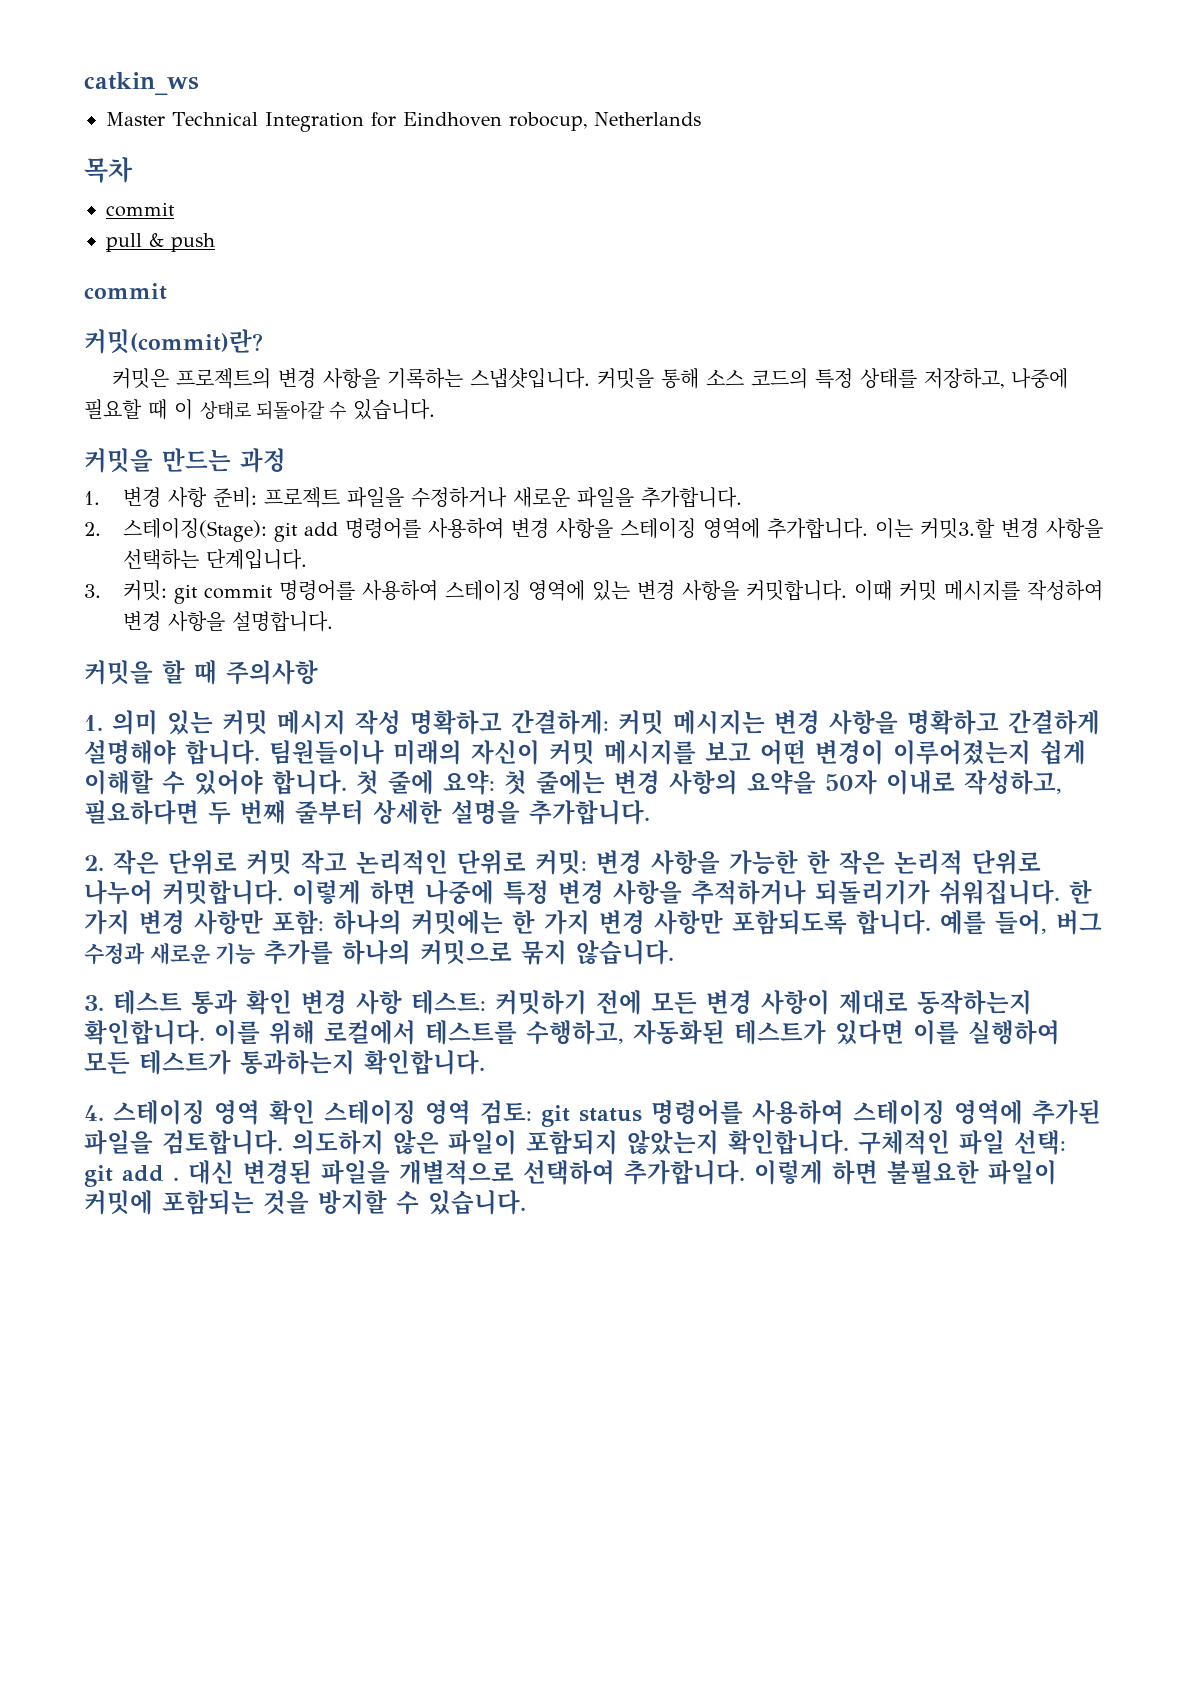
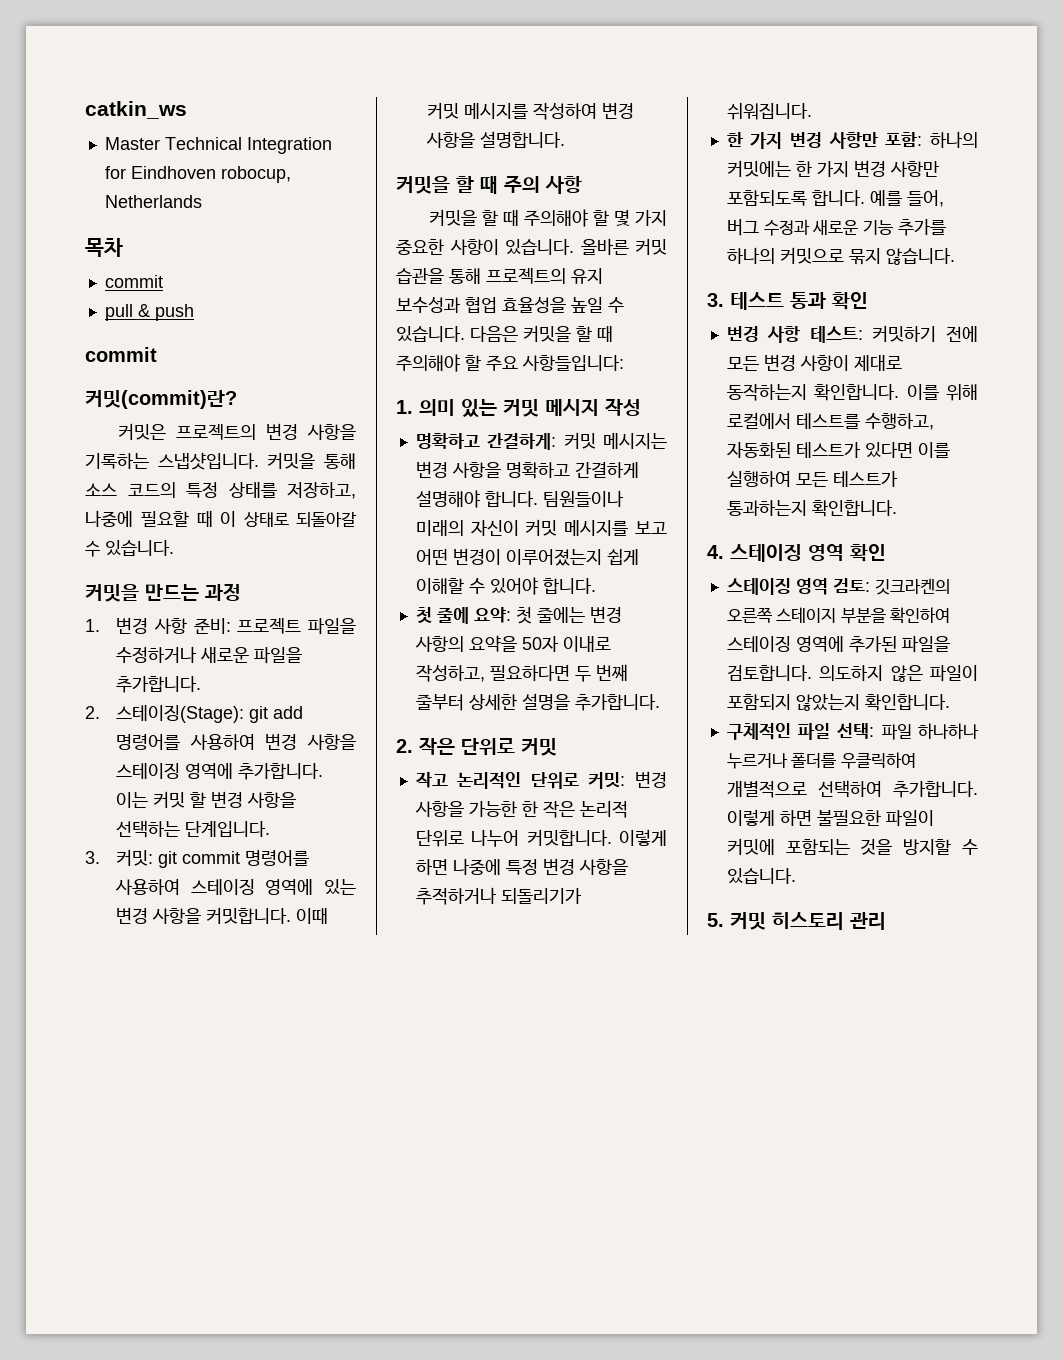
- 이는 커밋3.할 변경 사항을 선택하는 단계입니다.
+ 이는 커밋 할 변경 사항을 선택하는 단계입니다.
- 커밋을 할 때 주의사항
+ 커밋을 할 때 주의 사항
+ 커밋을 할 때 주의해야 할 몇 가지 중요한 사항이 있습니다. 올바른 커밋 습관을 통해 프로젝트의 유지 보수성과 협업 효율성을 높일 수 있습니다. 다음은 커밋을 할 때 주의해야 할 주요 사항들입니다:
- 1. 의미 있는 커밋 메시지 작성 명확하고 간결하게: 커밋 메시지는 변경 사항을 명확하고 간결하게 설명해야 합니다.
+ 1. 의미 있는 커밋 메시지 작성
+ 명확하고 간결하게: 커밋 메시지는 변경 사항을 명확하고 간결하게 설명해야 합니다.
- 팀원들이나 미래의 자신이 커밋 메시지를 보고 어떤 변경이 이루어졌는지 쉽게 이해할 수 있어야 합니다. 첫 줄에 요약: 첫 줄에는 변경 사항의 요약을 50자 이내로 작성하고, 필요하다면 두 번째 줄부터 상세한 설명을 추가합니다.
+ 팀원들이나 미래의 자신이 커밋 메시지를 보고 어떤 변경이 이루어졌는지 쉽게 이해할 수 있어야 합니다.
+ 첫 줄에 요약: 첫 줄에는 변경 사항의 요약을 50자 이내로 작성하고, 필요하다면 두 번째 줄부터 상세한 설명을 추가합니다.
- 2. 작은 단위로 커밋 작고 논리적인 단위로 커밋: 변경 사항을 가능한 한 작은 논리적 단위로 나누어 커밋합니다.
+ 2. 작은 단위로 커밋
+ 작고 논리적인 단위로 커밋: 변경 사항을 가능한 한 작은 논리적 단위로 나누어 커밋합니다.
- 이렇게 하면 나중에 특정 변경 사항을 추적하거나 되돌리기가 쉬워집니다. 한 가지 변경 사항만 포함: 하나의 커밋에는 한 가지 변경 사항만 포함되도록 합니다.
+ 이렇게 하면 나중에 특정 변경 사항을 추적하거나 되돌리기가 쉬워집니다.
+ 한 가지 변경 사항만 포함: 하나의 커밋에는 한 가지 변경 사항만 포함되도록 합니다.
- 3. 테스트 통과 확인 변경 사항 테스트: 커밋하기 전에 모든 변경 사항이 제대로 동작하는지 확인합니다.
+ 3. 테스트 통과 확인
+ 변경 사항 테스트: 커밋하기 전에 모든 변경 사항이 제대로 동작하는지 확인합니다.
- 4. 스테이징 영역 확인 스테이징 영역 검토: git status 명령어를 사용하여 스테이징 영역에 추가된 파일을 검토합니다.
+ 4. 스테이징 영역 확인
+ 스테이징 영역 검토: 깃크라켄의 오른쪽 스테이지 부분을 확인하여 스테이징 영역에 추가된 파일을 검토합니다.
- 의도하지 않은 파일이 포함되지 않았는지 확인합니다. 구체적인 파일 선택: git add . 대신 변경된 파일을 개별적으로 선택하여 추가합니다.
+ 의도하지 않은 파일이 포함되지 않았는지 확인합니다.
+ 구체적인 파일 선택: 파일 하나하나 누르거나 폴더를 우클릭하여 개별적으로 선택하여 추가합니다.
+ 5. 커밋 히스토리 관리

